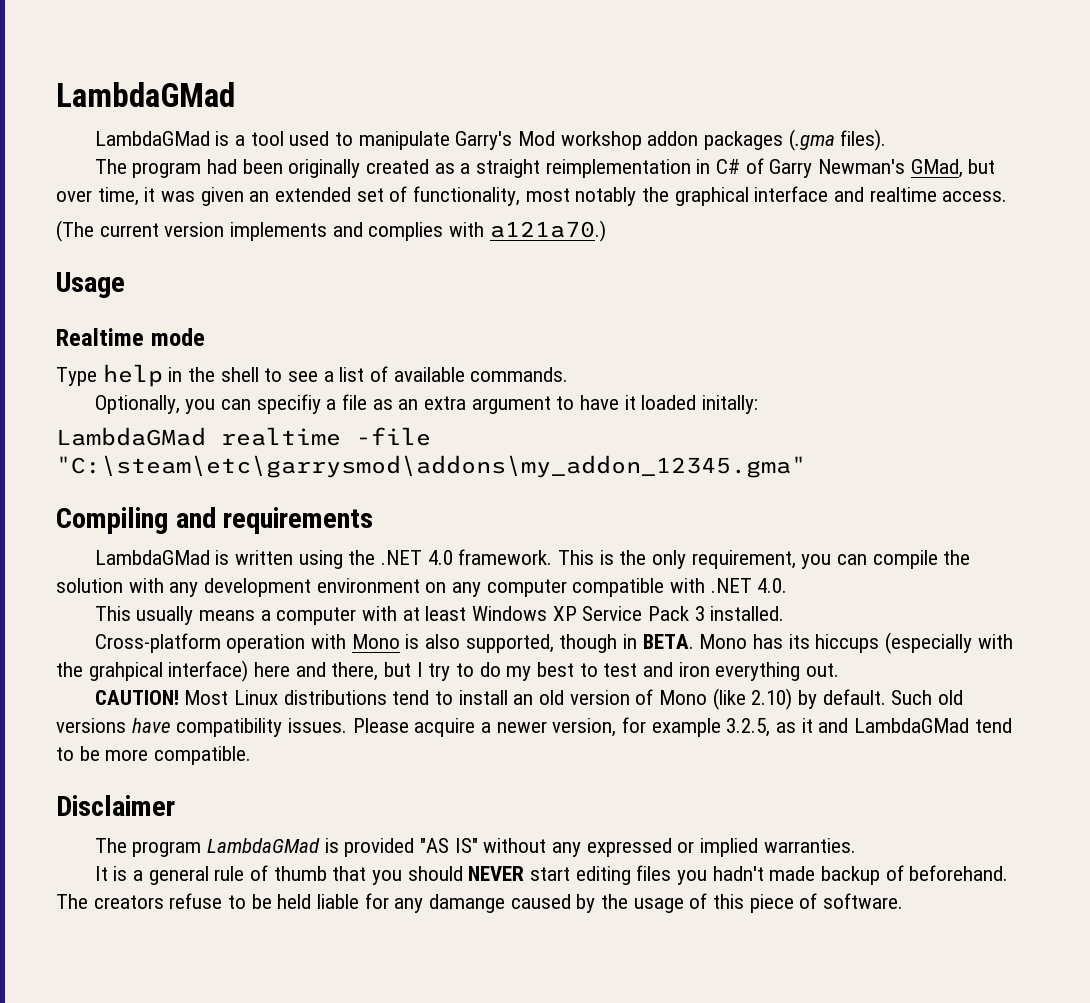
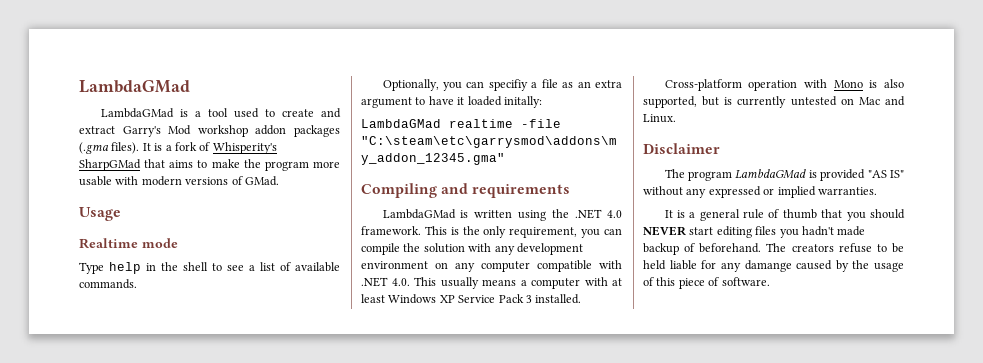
- LambdaGMad is a tool used to manipulate Garry's Mod workshop addon packages (.gma files).
- The program had been originally created as a straight reimplementation in C# of Garry Newman's GMad, but over time, it was given an extended set of functionality, most notably the graphical interface and realtime access.
- (The current version implements and complies with a121a70.)
+ LambdaGMad is a tool used to create and extract Garry's Mod workshop addon packages (.gma files). It is a fork of Whisperity's SharpGMad that aims to make the program more usable with modern versions of GMad.
- This is the only requirement, you can compile the solution with any development environment on any computer compatible with .NET 4.0.
- This usually means a computer with at least Windows XP Service Pack 3 installed.
+ This is the only requirement, you can compile the solution with any development environment on any computer compatible with .NET 4.0. This usually means a computer with at least Windows XP Service Pack 3 installed.
- Cross-platform operation with Mono is also supported, though in BETA. Mono has its hiccups (especially with the grahpical interface) here and there, but I try to do my best to test and iron everything out.
- CAUTION! Most Linux distributions tend to install an old version of Mono (like 2.10) by default. Such old versions have compatibility issues. Please acquire a newer version, for example 3.2.5, as it and LambdaGMad tend to be more compatible.
+ Cross-platform operation with Mono is also supported, but is currently untested on Mac and Linux.

